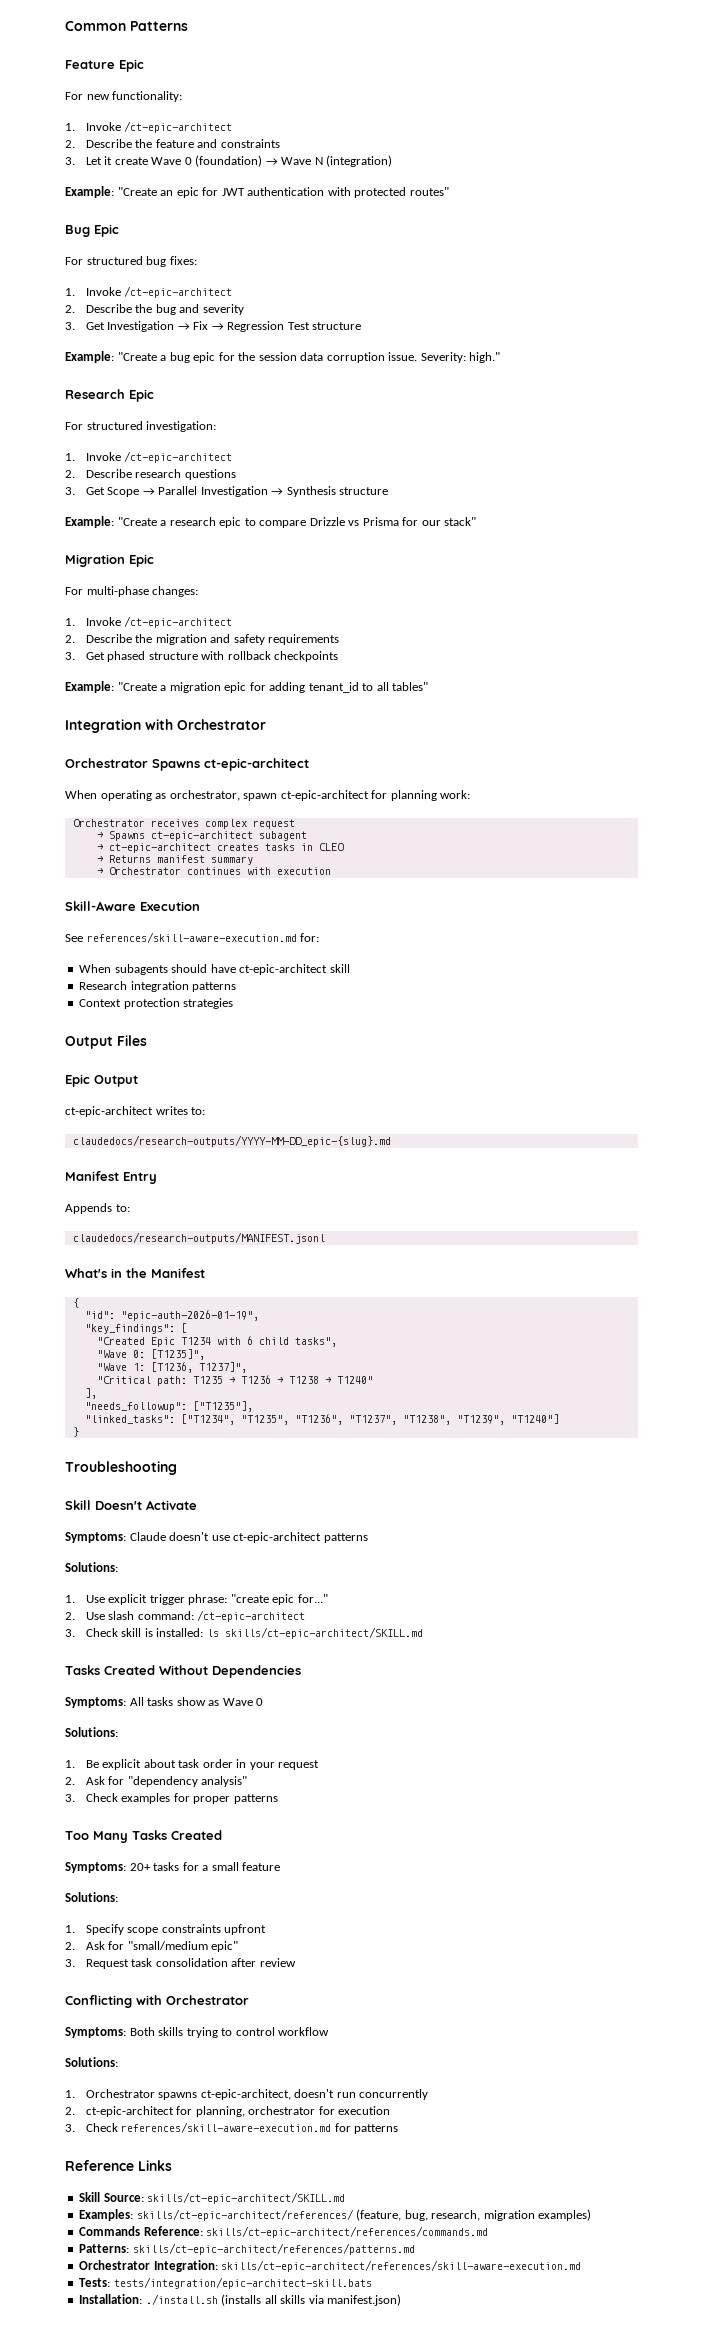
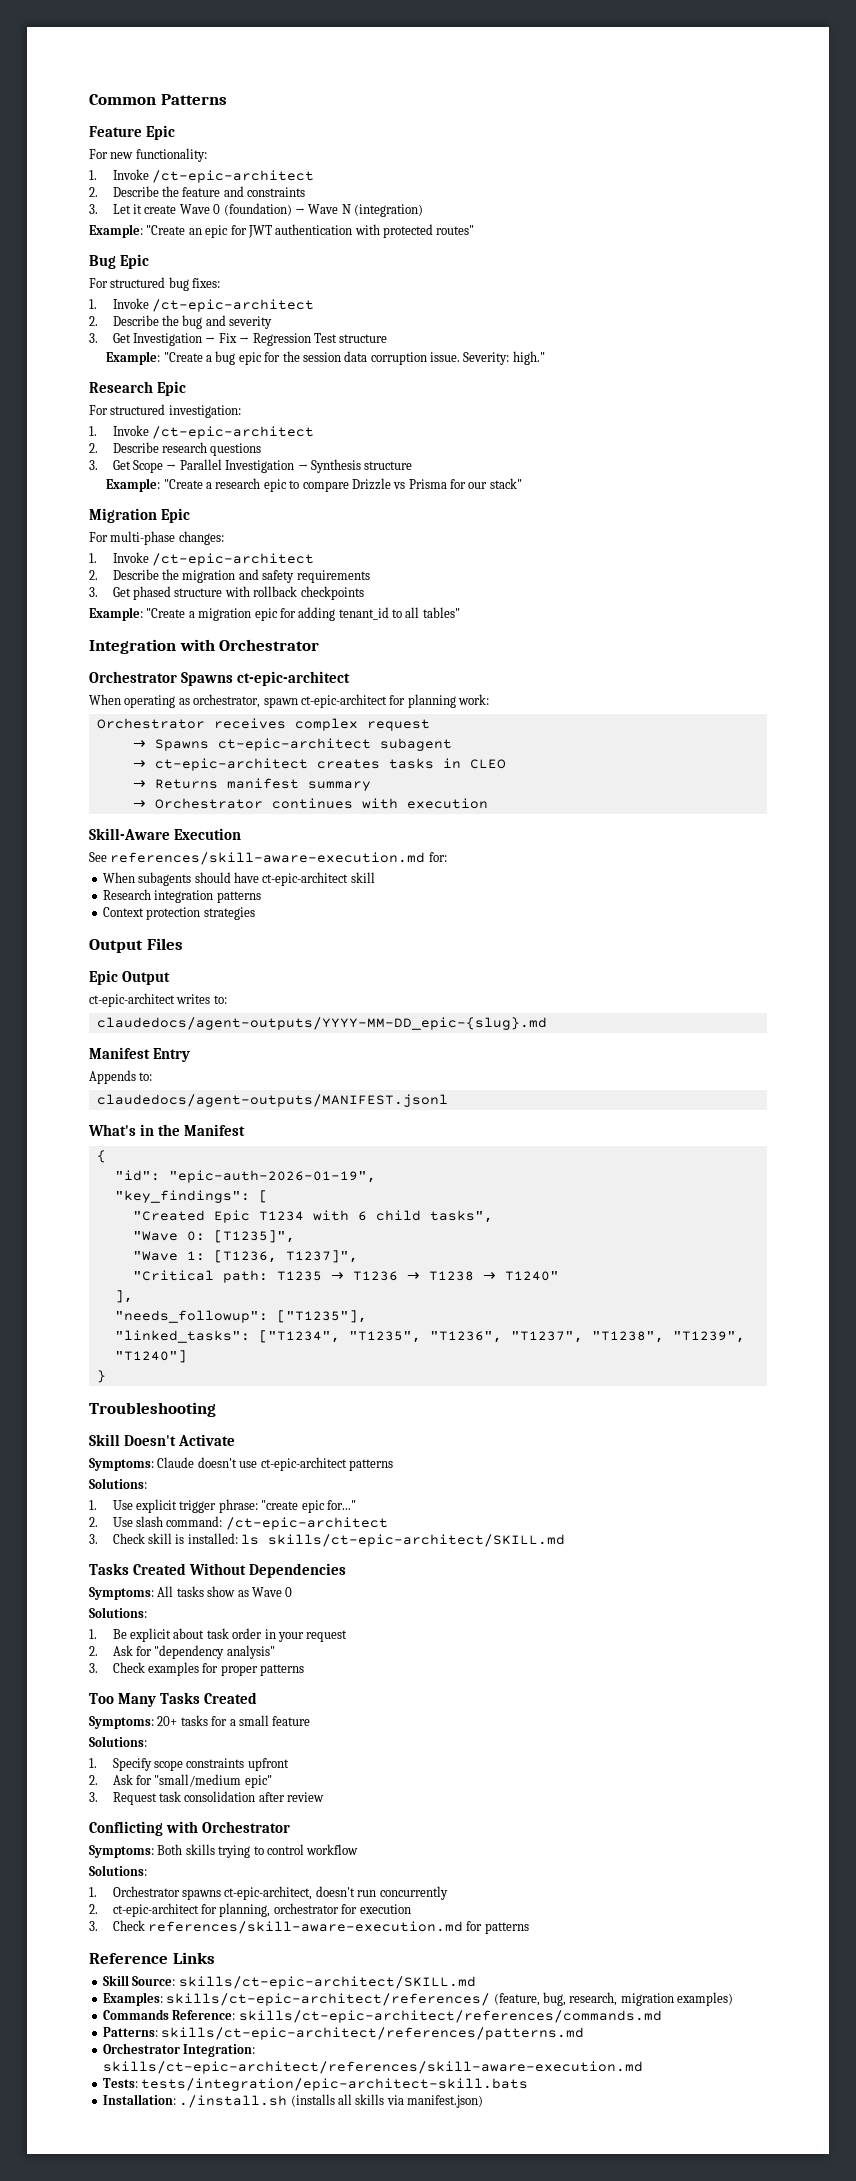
- claudedocs/research-outputs/YYYY-MM-DD_epic-{slug}.md
+ claudedocs/agent-outputs/YYYY-MM-DD_epic-{slug}.md
- claudedocs/research-outputs/MANIFEST.jsonl
+ claudedocs/agent-outputs/MANIFEST.jsonl

